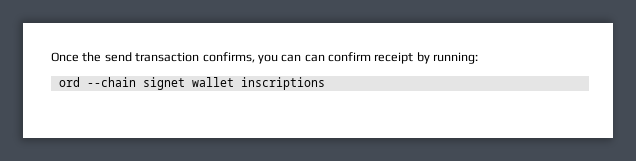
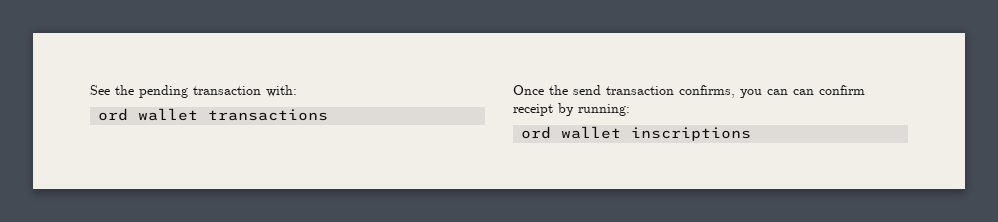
+ See the pending transaction with:
+ ord wallet transactions
- ord --chain signet wallet inscriptions
+ ord wallet inscriptions

